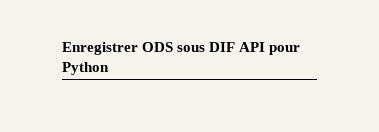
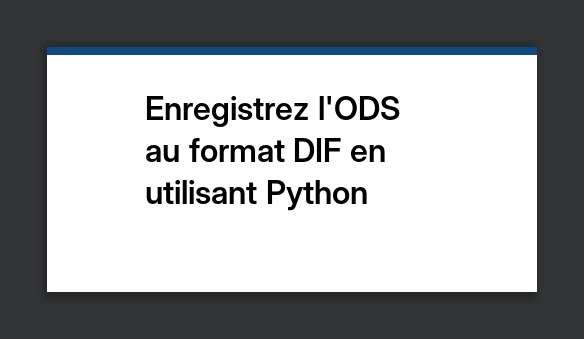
- Enregistrer ODS sous DIF API pour Python
+ Enregistrez l'ODS au format DIF en utilisant Python

